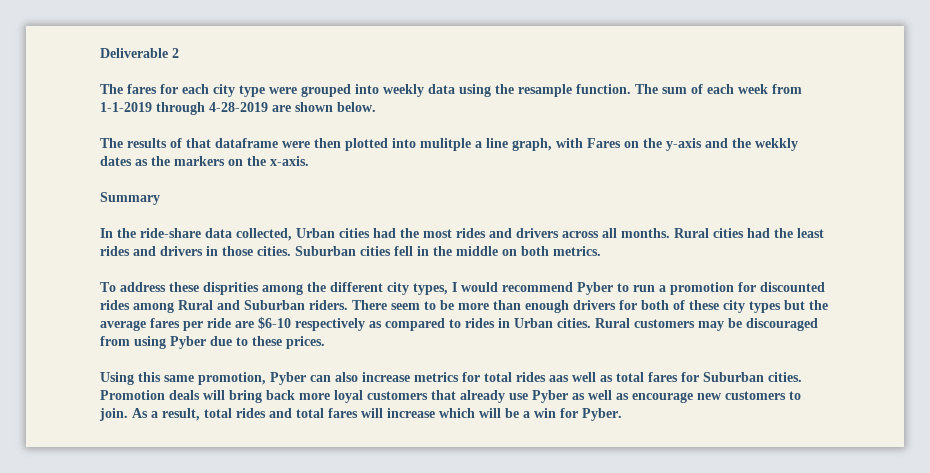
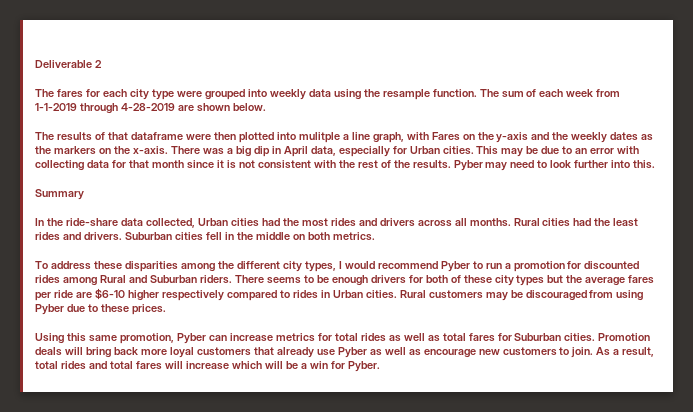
- The results of that dataframe were then plotted into mulitple a line graph, with Fares on the y-axis and the wekkly dates as the markers on the x-axis.
+ The results of that dataframe were then plotted into mulitple a line graph, with Fares on the y-axis and the weekly dates as the markers on the x-axis. There was a big dip in April data, especially for Urban cities. This may be due to an error with collecting data for that month since it is not consistent with the rest of the results. Pyber may need to look further into this.
- Rural cities had the least rides and drivers in those cities.
+ Rural cities had the least rides and drivers.
- To address these disprities among the different city types, I would recommend Pyber to run a promotion for discounted rides among Rural and Suburban riders.
+ To address these disparities among the different city types, I would recommend Pyber to run a promotion for discounted rides among Rural and Suburban riders.
- There seem to be more than enough drivers for both of these city types but the average fares per ride are $6-10 respectively as compared to rides in Urban cities.
+ There seems to be enough drivers for both of these city types but the average fares per ride are $6-10 higher respectively compared to rides in Urban cities.
- Using this same promotion, Pyber can also increase metrics for total rides aas well as total fares for Suburban cities.
+ Using this same promotion, Pyber can increase metrics for total rides as well as total fares for Suburban cities.

